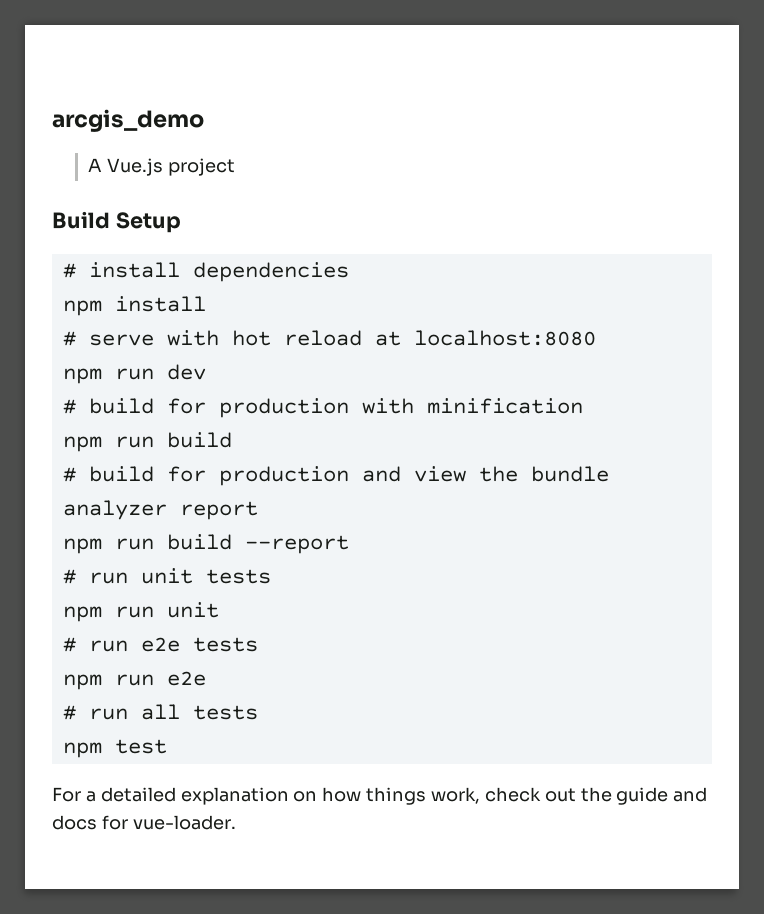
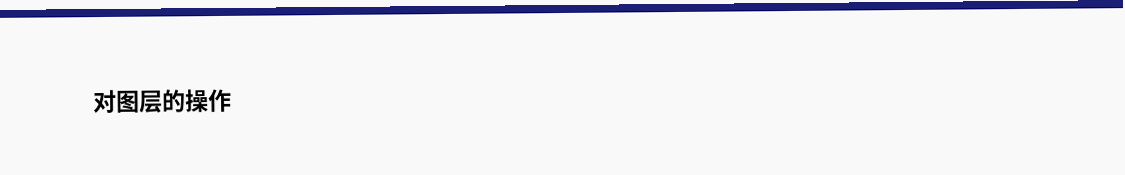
- arcgis_demo
- A Vue.js project
- Build Setup
- # install dependencies
- npm install
- # serve with hot reload at localhost:8080
- npm run dev
- # build for production with minification
- npm run build
- # build for production and view the bundle analyzer report
- npm run build --report
- # run unit tests
- npm run unit
- # run e2e tests
- npm run e2e
- # run all tests
- npm test
- For a detailed explanation on how things work, check out the guide and docs for vue-loader.
+ 对图层的操作

